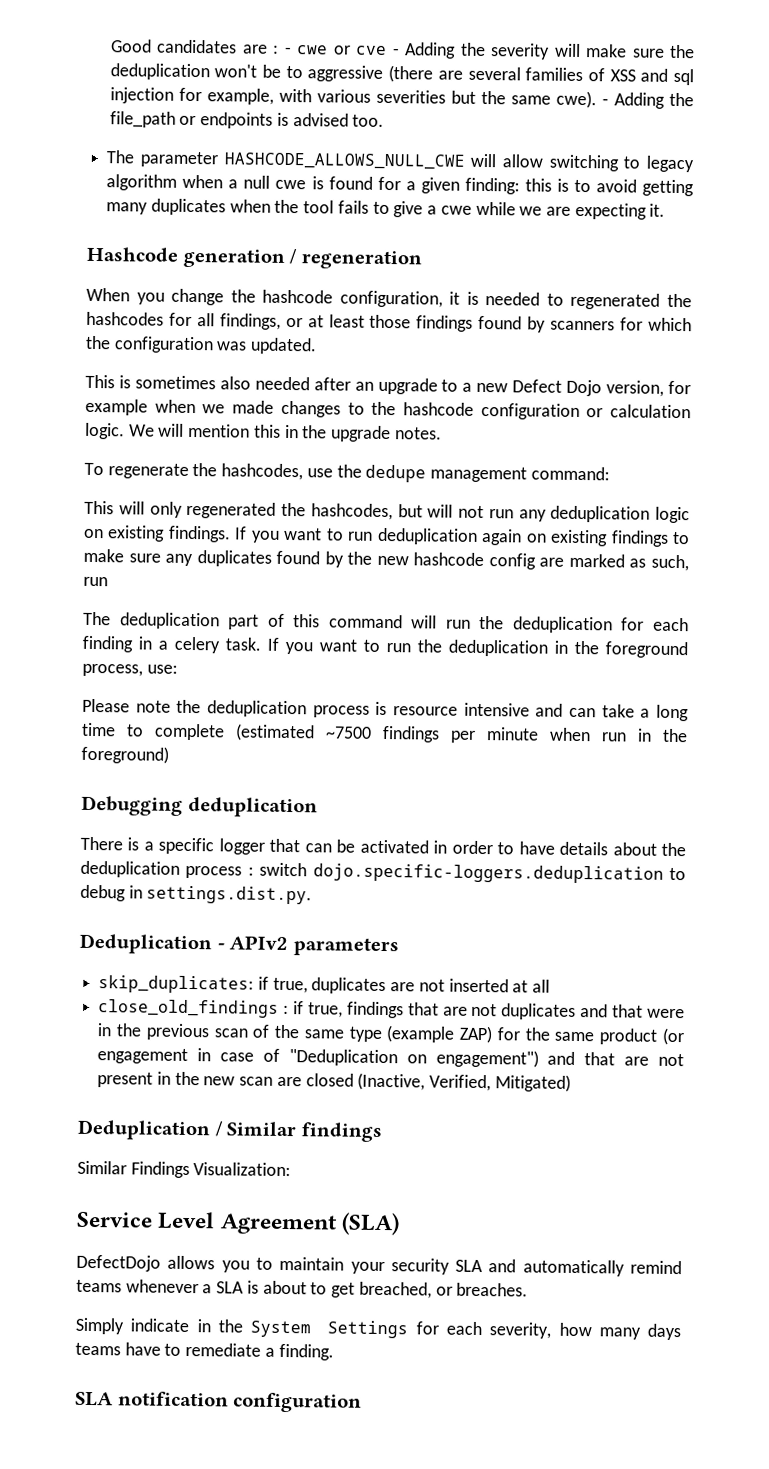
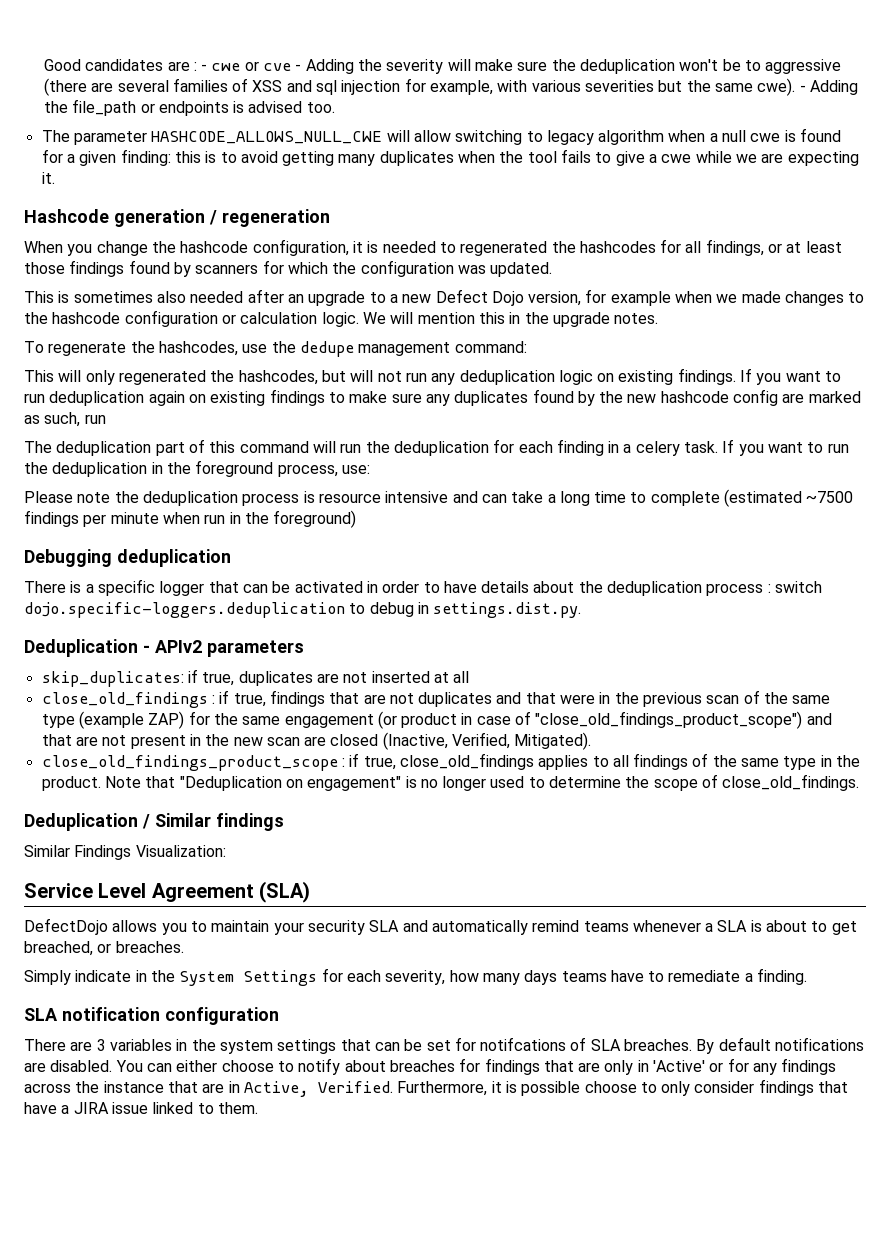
- close_old_findings : if true, findings that are not duplicates and that were in the previous scan of the same type (example ZAP) for the same product (or engagement in case of "Deduplication on engagement") and that are not present in the new scan are closed (Inactive, Verified, Mitigated)
+ close_old_findings : if true, findings that are not duplicates and that were in the previous scan of the same type (example ZAP) for the same engagement (or product in case of "close_old_findings_product_scope") and that are not present in the new scan are closed (Inactive, Verified, Mitigated).
+ close_old_findings_product_scope : if true, close_old_findings applies to all findings of the same type in the product. Note that "Deduplication on engagement" is no longer used to determine the scope of close_old_findings.
+ There are 3 variables in the system settings that can be set for notifcations of SLA breaches. By default notifications are disabled. You can either choose to notify about breaches for findings that are only in 'Active' or for any findings across the instance that are in Active, Verified. Furthermore, it is possible choose to only consider findings that have a JIRA issue linked to them.

